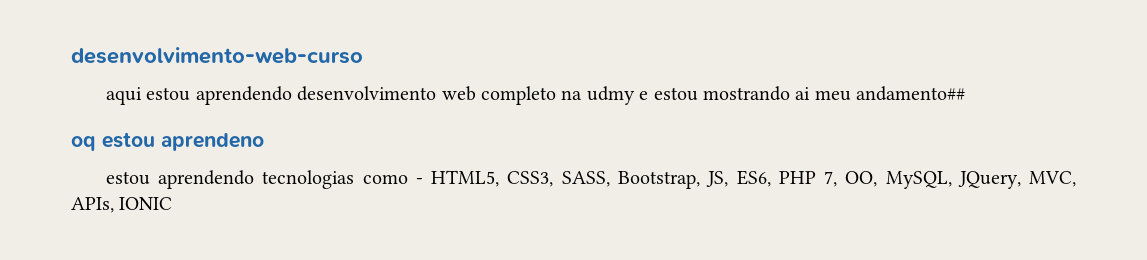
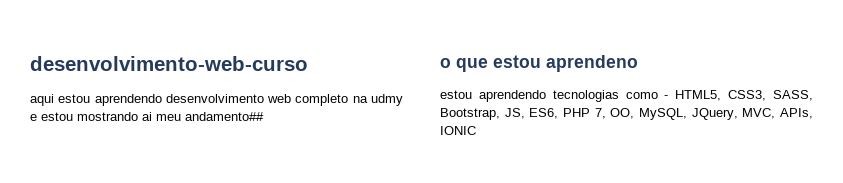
- oq estou aprendeno
+ o que estou aprendeno

